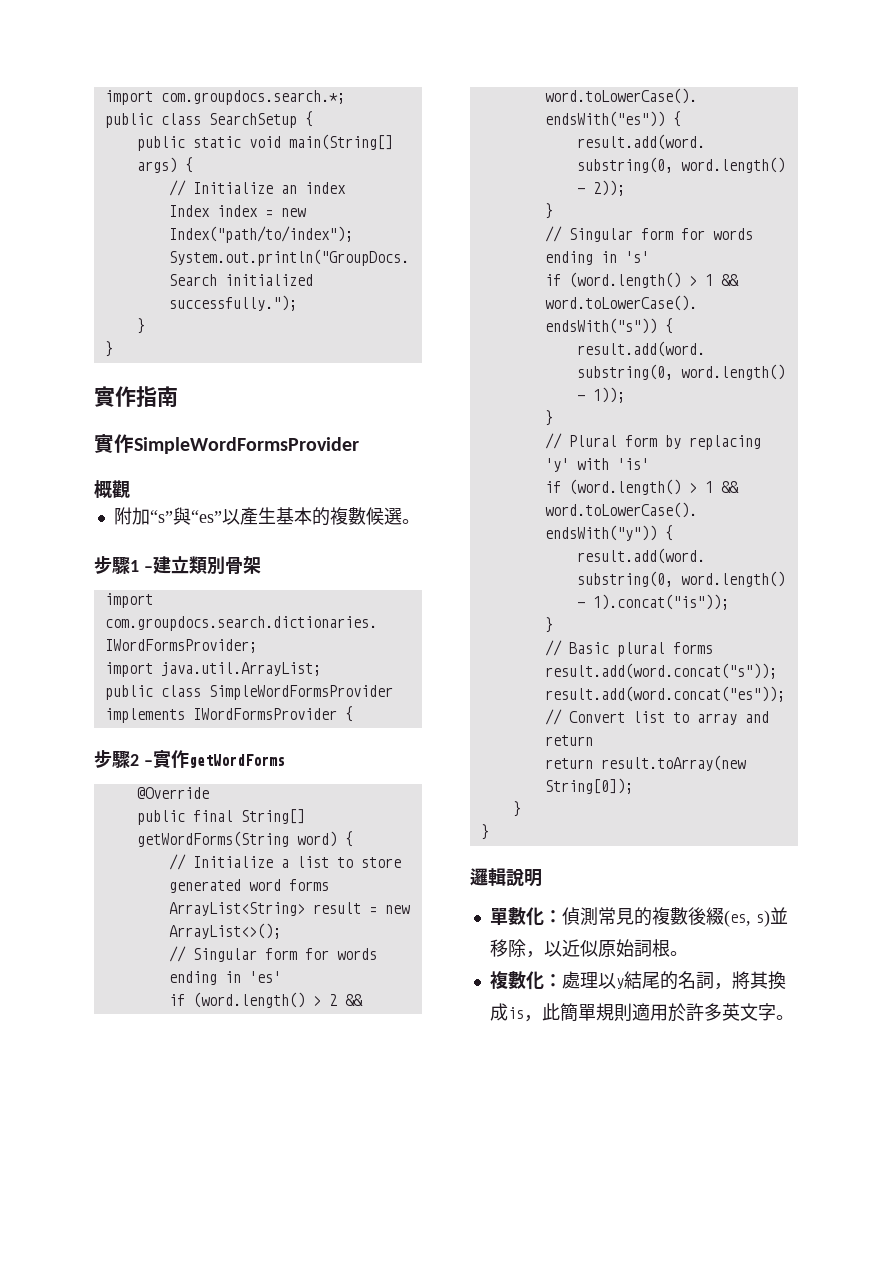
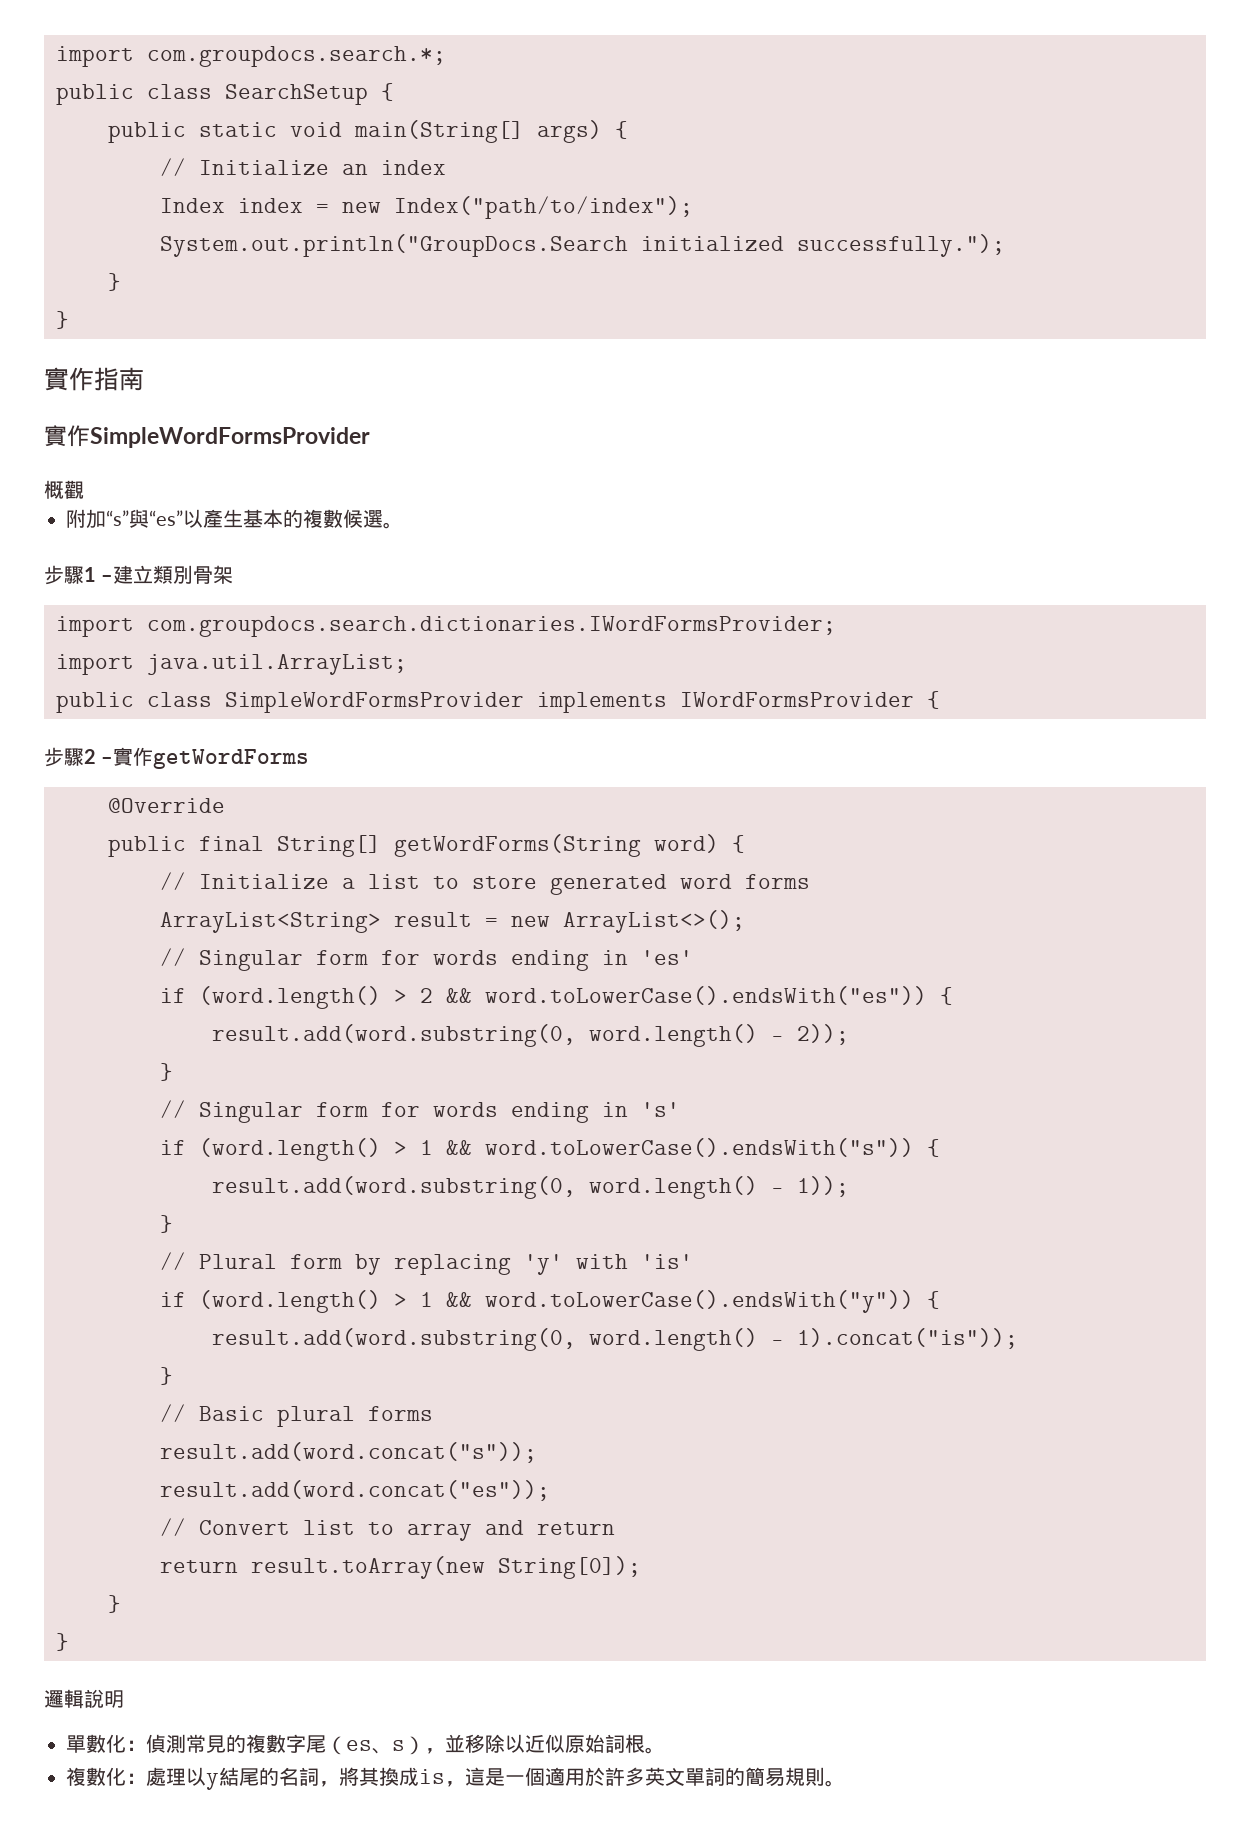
- 單數化：偵測常見的複數後綴(es, s)並移除，以近似原始詞根。
+ 單數化：偵測常見的複數字尾（es、s），並移除以近似原始詞根。
- 複數化：處理以y結尾的名詞，將其換成is，此簡單規則適用於許多英文字。
+ 複數化：處理以y結尾的名詞，將其換成is，這是一個適用於許多英文單詞的簡易規則。

